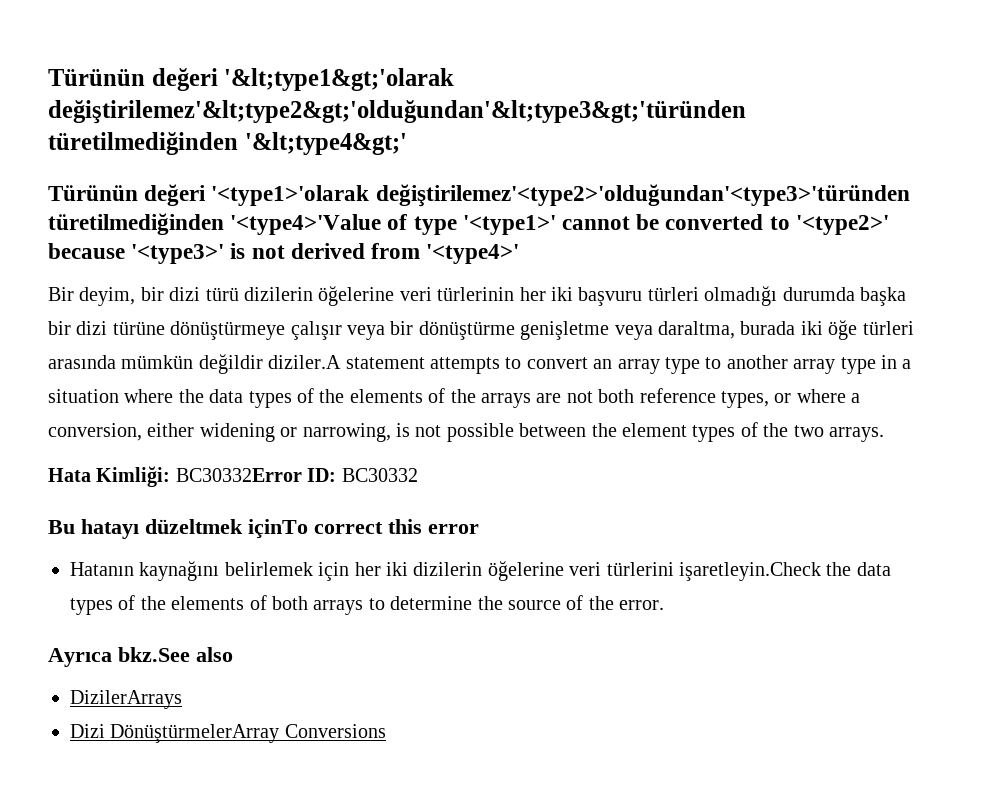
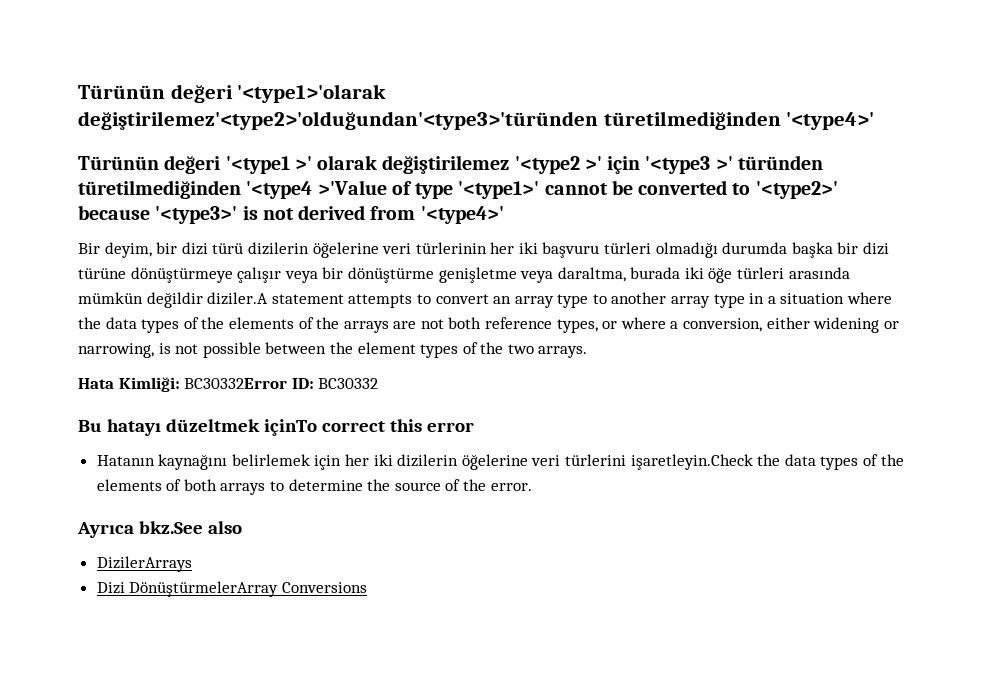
- Türünün değeri '&lt;type1&gt;'olarak değiştirilemez'&lt;type2&gt;'olduğundan'&lt;type3&gt;'türünden türetilmediğinden '&lt;type4&gt;'
- Türünün değeri '<type1>'olarak değiştirilemez'<type2>'olduğundan'<type3>'türünden türetilmediğinden '<type4>'Value of type '<type1>' cannot be converted to '<type2>' because '<type3>' is not derived from '<type4>'
+ Türünün değeri '<type1>'olarak değiştirilemez'<type2>'olduğundan'<type3>'türünden türetilmediğinden '<type4>'
+ Türünün değeri '<type1 >' olarak değiştirilemez '<type2 >' için '<type3 >' türünden türetilmediğinden '<type4 >'Value of type '<type1>' cannot be converted to '<type2>' because '<type3>' is not derived from '<type4>'

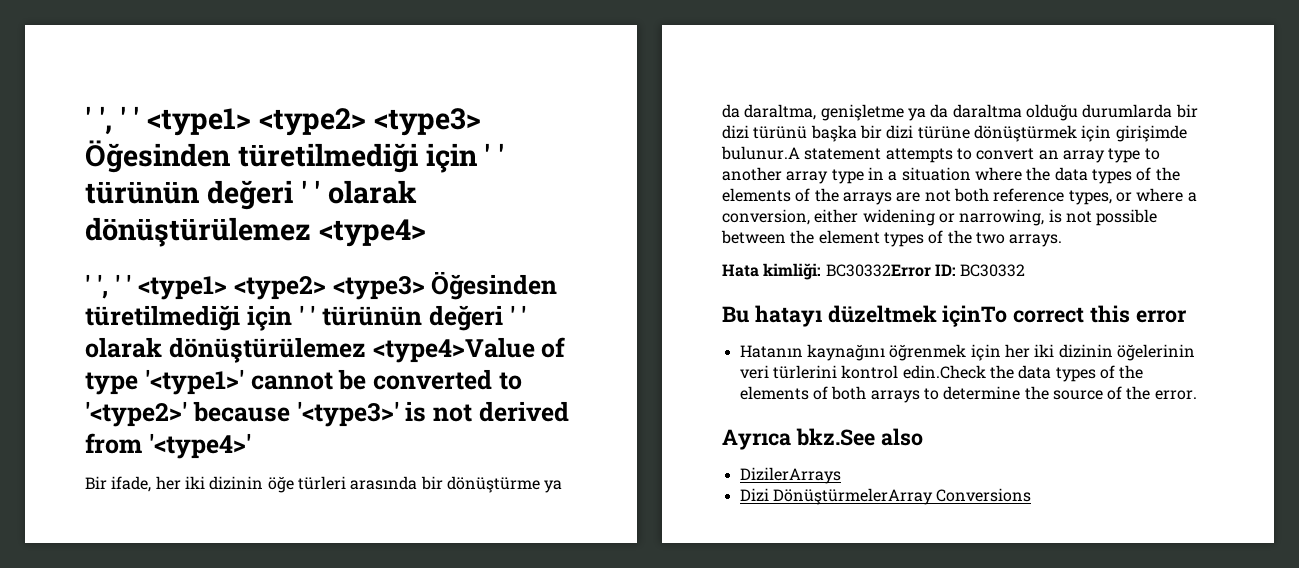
- Türünün değeri '<type1>'olarak değiştirilemez'<type2>'olduğundan'<type3>'türünden türetilmediğinden '<type4>'
- Türünün değeri '<type1 >' olarak değiştirilemez '<type2 >' için '<type3 >' türünden türetilmediğinden '<type4 >'Value of type '<type1>' cannot be converted to '<type2>' because '<type3>' is not derived from '<type4>'
+ ' ', ' ' <type1> <type2> <type3> Öğesinden türetilmediği için ' ' türünün değeri ' ' olarak dönüştürülemez <type4>
+ ' ', ' ' <type1> <type2> <type3> Öğesinden türetilmediği için ' ' türünün değeri ' ' olarak dönüştürülemez <type4>Value of type '<type1>' cannot be converted to '<type2>' because '<type3>' is not derived from '<type4>'
- Bir deyim, bir dizi türü dizilerin öğelerine veri türlerinin her iki başvuru türleri olmadığı durumda başka bir dizi türüne dönüştürmeye çalışır veya bir dönüştürme genişletme veya daraltma, burada iki öğe türleri arasında mümkün değildir diziler.A statement attempts to convert an array type to another array type in a situation where the data types of the elements of the arrays are not both reference types, or where a conversion, either widening or narrowing, is not possible between the element types of the two arrays.
+ Bir ifade, her iki dizinin öğe türleri arasında bir dönüştürme ya da daraltma, genişletme ya da daraltma olduğu durumlarda bir dizi türünü başka bir dizi türüne dönüştürmek için girişimde bulunur.A statement attempts to convert an array type to another array type in a situation where the data types of the elements of the arrays are not both reference types, or where a conversion, either widening or narrowing, is not possible between the element types of the two arrays.
- Hata Kimliği: BC30332Error ID: BC30332
+ Hata kimliği: BC30332Error ID: BC30332
- Hatanın kaynağını belirlemek için her iki dizilerin öğelerine veri türlerini işaretleyin.Check the data types of the elements of both arrays to determine the source of the error.
+ Hatanın kaynağını öğrenmek için her iki dizinin öğelerinin veri türlerini kontrol edin.Check the data types of the elements of both arrays to determine the source of the error.

